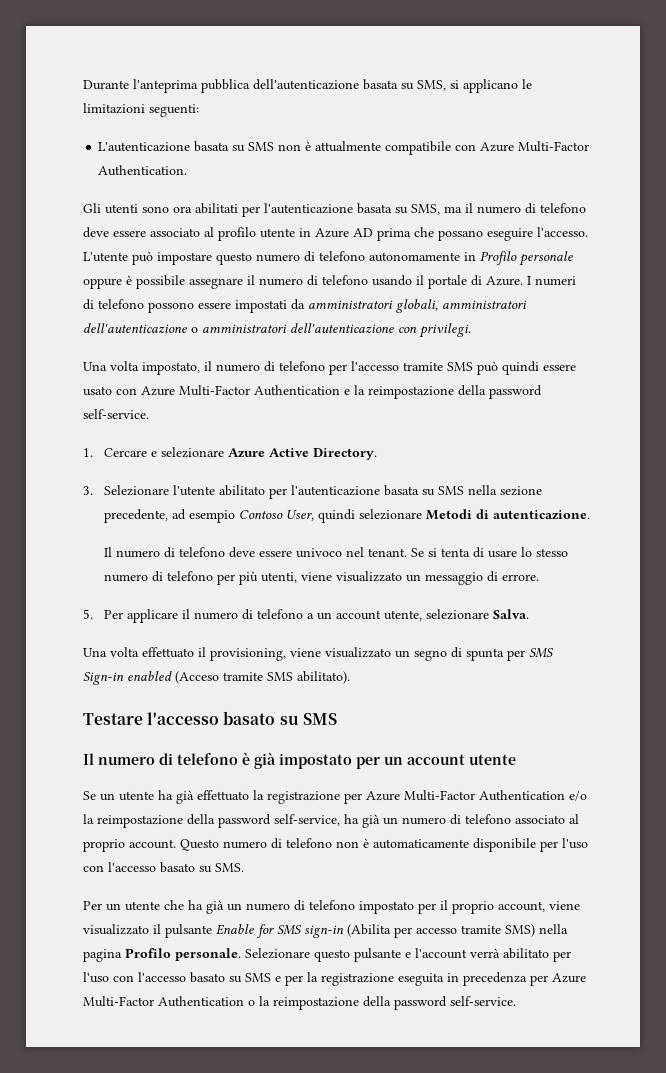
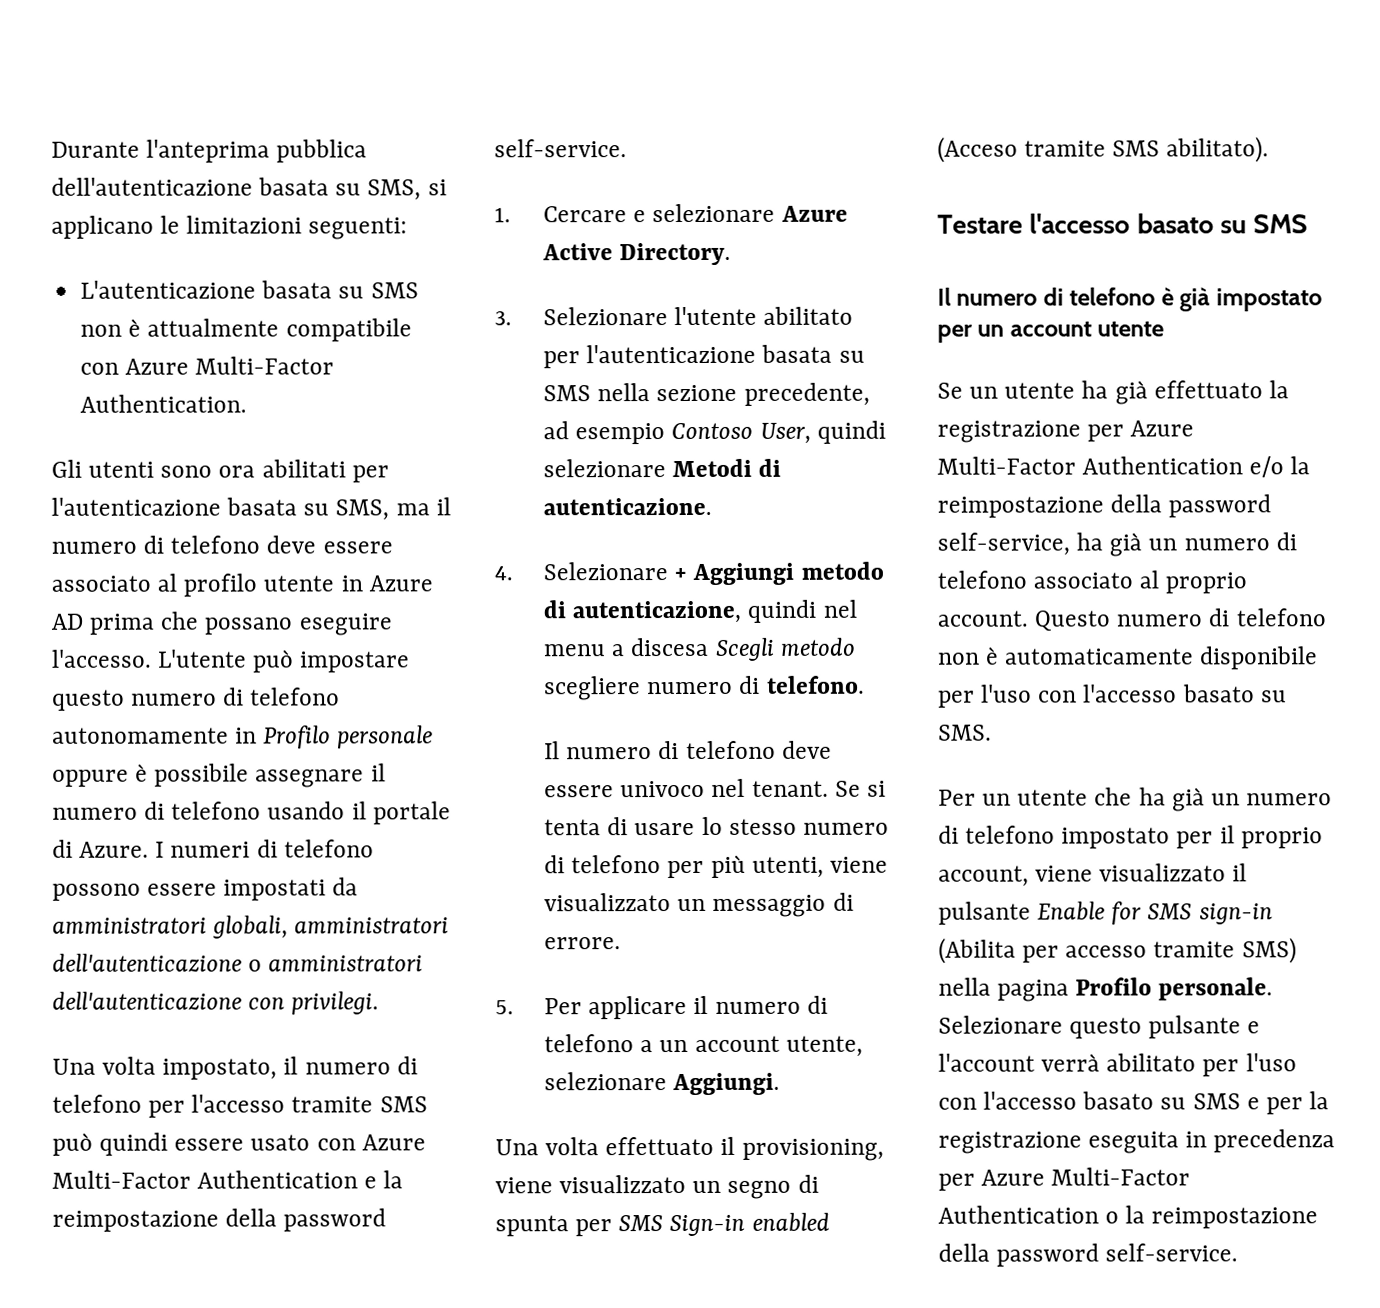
+ 4. Selezionare + Aggiungi metodo di autenticazione, quindi nel menu a discesa Scegli metodo scegliere numero di telefono.
- 5. Per applicare il numero di telefono a un account utente, selezionare Salva.
+ 5. Per applicare il numero di telefono a un account utente, selezionare Aggiungi.

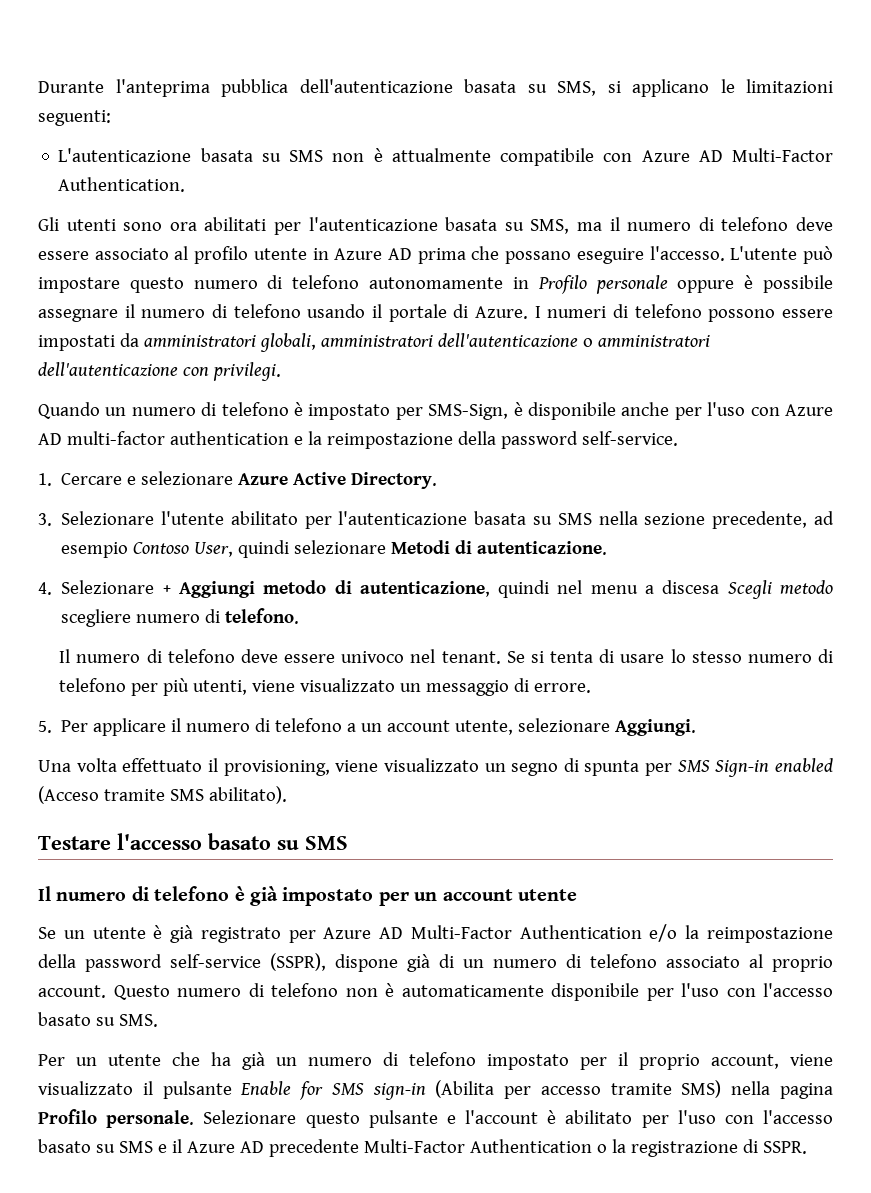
- L'autenticazione basata su SMS non è attualmente compatibile con Azure Multi-Factor Authentication.
+ L'autenticazione basata su SMS non è attualmente compatibile con Azure AD Multi-Factor Authentication.
- Una volta impostato, il numero di telefono per l'accesso tramite SMS può quindi essere usato con Azure Multi-Factor Authentication e la reimpostazione della password self-service.
+ Quando un numero di telefono è impostato per SMS-Sign, è disponibile anche per l'uso con Azure AD multi-factor authentication e la reimpostazione della password self-service.
- Se un utente ha già effettuato la registrazione per Azure Multi-Factor Authentication e/o la reimpostazione della password self-service, ha già un numero di telefono associato al proprio account.
+ Se un utente è già registrato per Azure AD Multi-Factor Authentication e/o la reimpostazione della password self-service (SSPR), dispone già di un numero di telefono associato al proprio account.
- Selezionare questo pulsante e l'account verrà abilitato per l'uso con l'accesso basato su SMS e per la registrazione eseguita in precedenza per Azure Multi-Factor Authentication o la reimpostazione della password self-service.
+ Selezionare questo pulsante e l'account è abilitato per l'uso con l'accesso basato su SMS e il Azure AD precedente Multi-Factor Authentication o la registrazione di SSPR.

